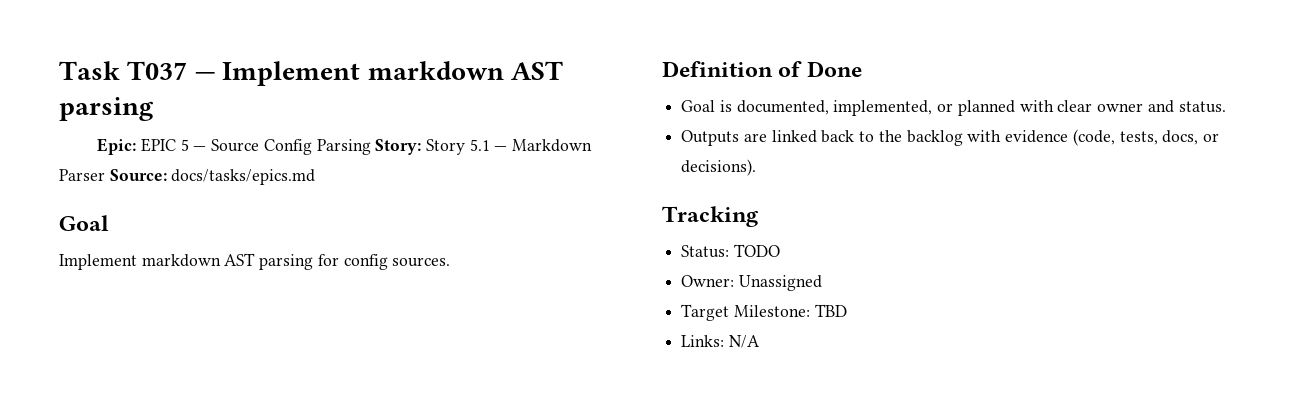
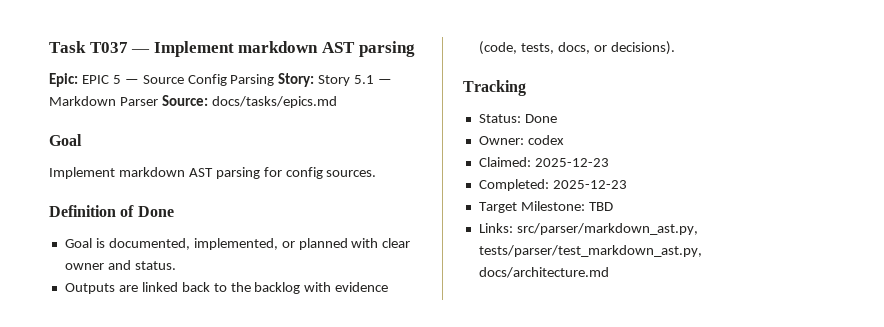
- Status: TODO
+ Status: Done
- Owner: Unassigned
+ Owner: codex
+ Claimed: 2025-12-23
+ Completed: 2025-12-23
- Links: N/A
+ Links: src/parser/markdown_ast.py, tests/parser/test_markdown_ast.py, docs/architecture.md

